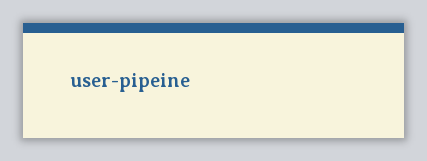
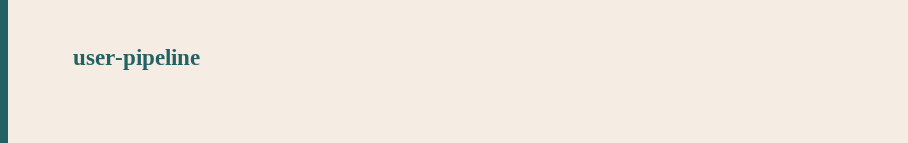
- user-pipeine
+ user-pipeline

